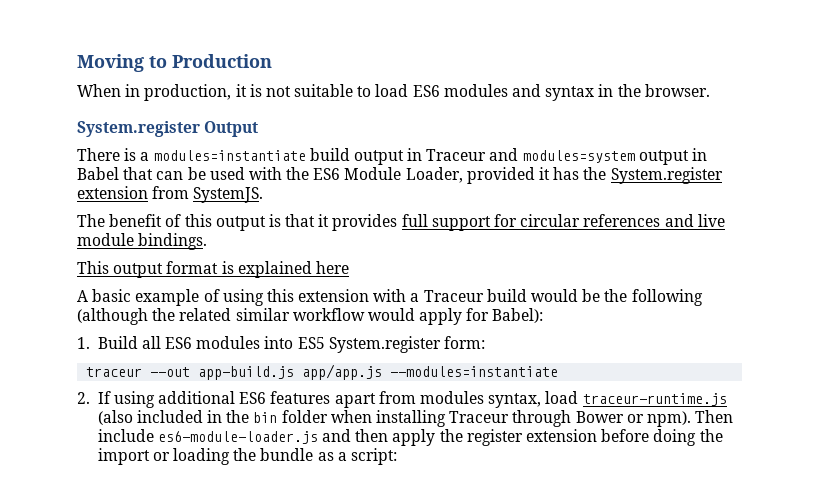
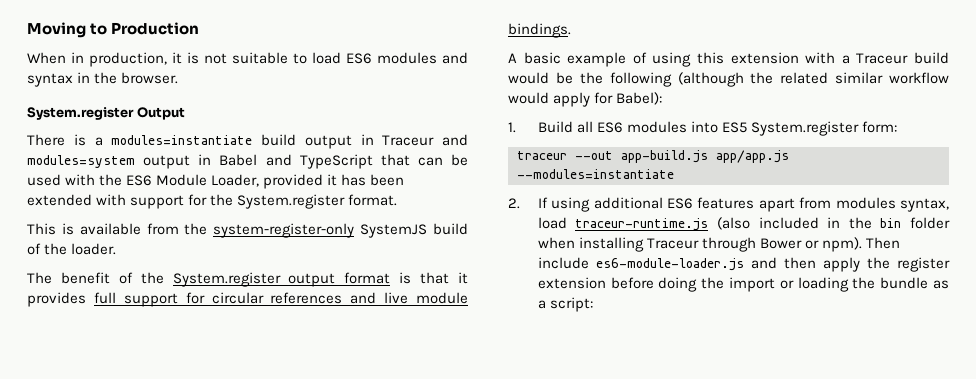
- There is a modules=instantiate build output in Traceur and modules=system output in Babel that can be used with the ES6 Module Loader, provided it has the System.register extension from SystemJS.
+ There is a modules=instantiate build output in Traceur and modules=system output in Babel and TypeScript that can be used with the ES6 Module Loader, provided it has been extended with support for the System.register format.
+ This is available from the system-register-only SystemJS build of the loader.
- The benefit of this output is that it provides full support for circular references and live module bindings.
+ The benefit of the System.register output format is that it provides full support for circular references and live module bindings.
- This output format is explained here

